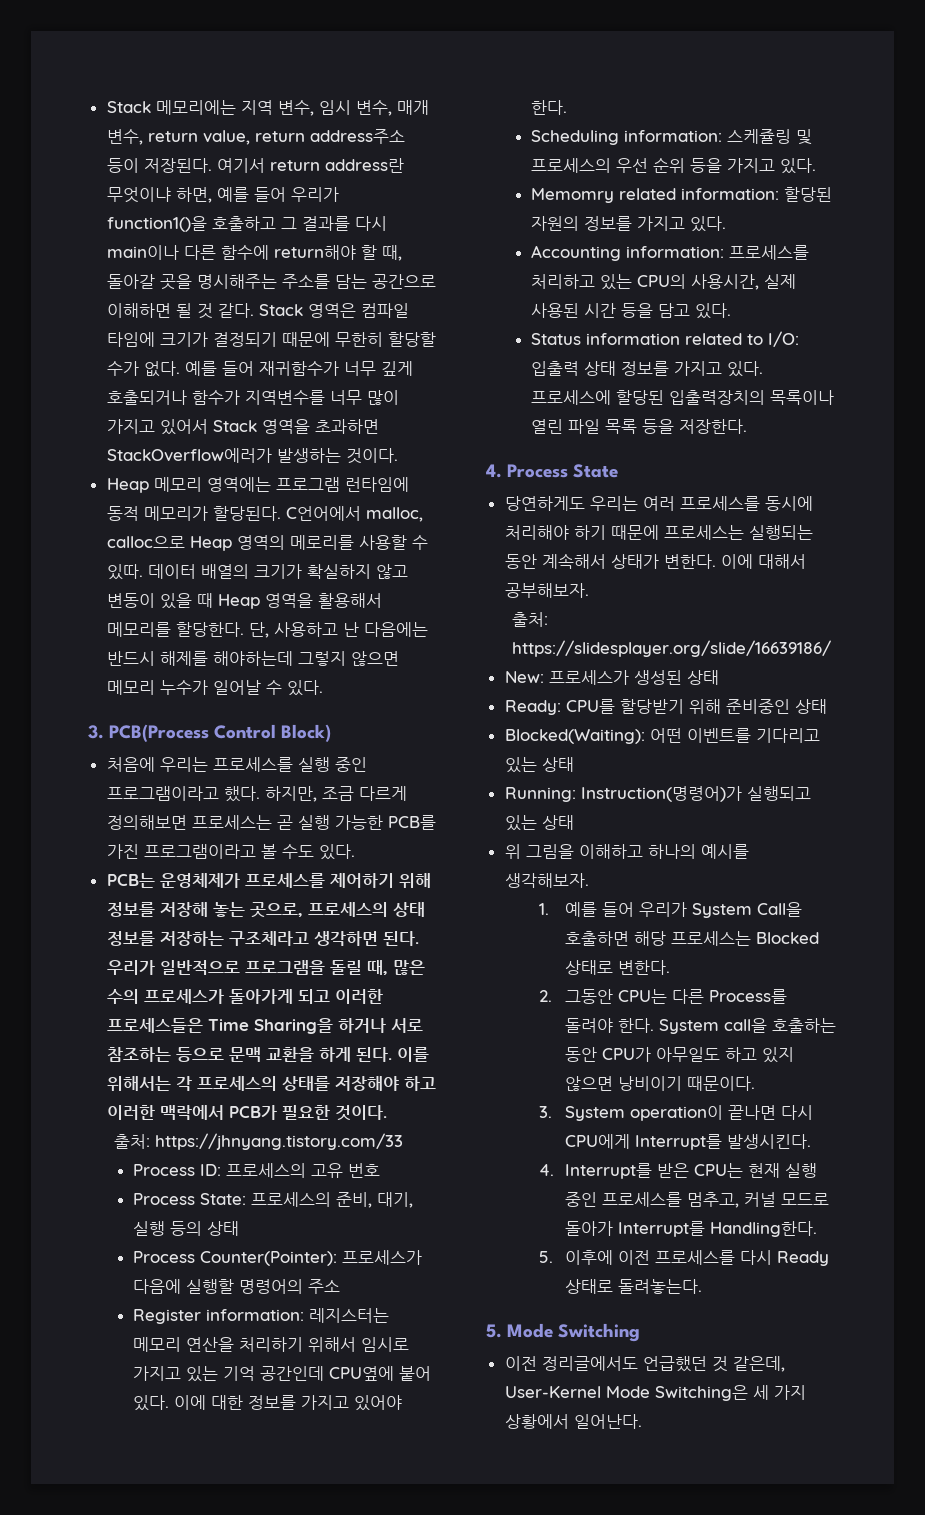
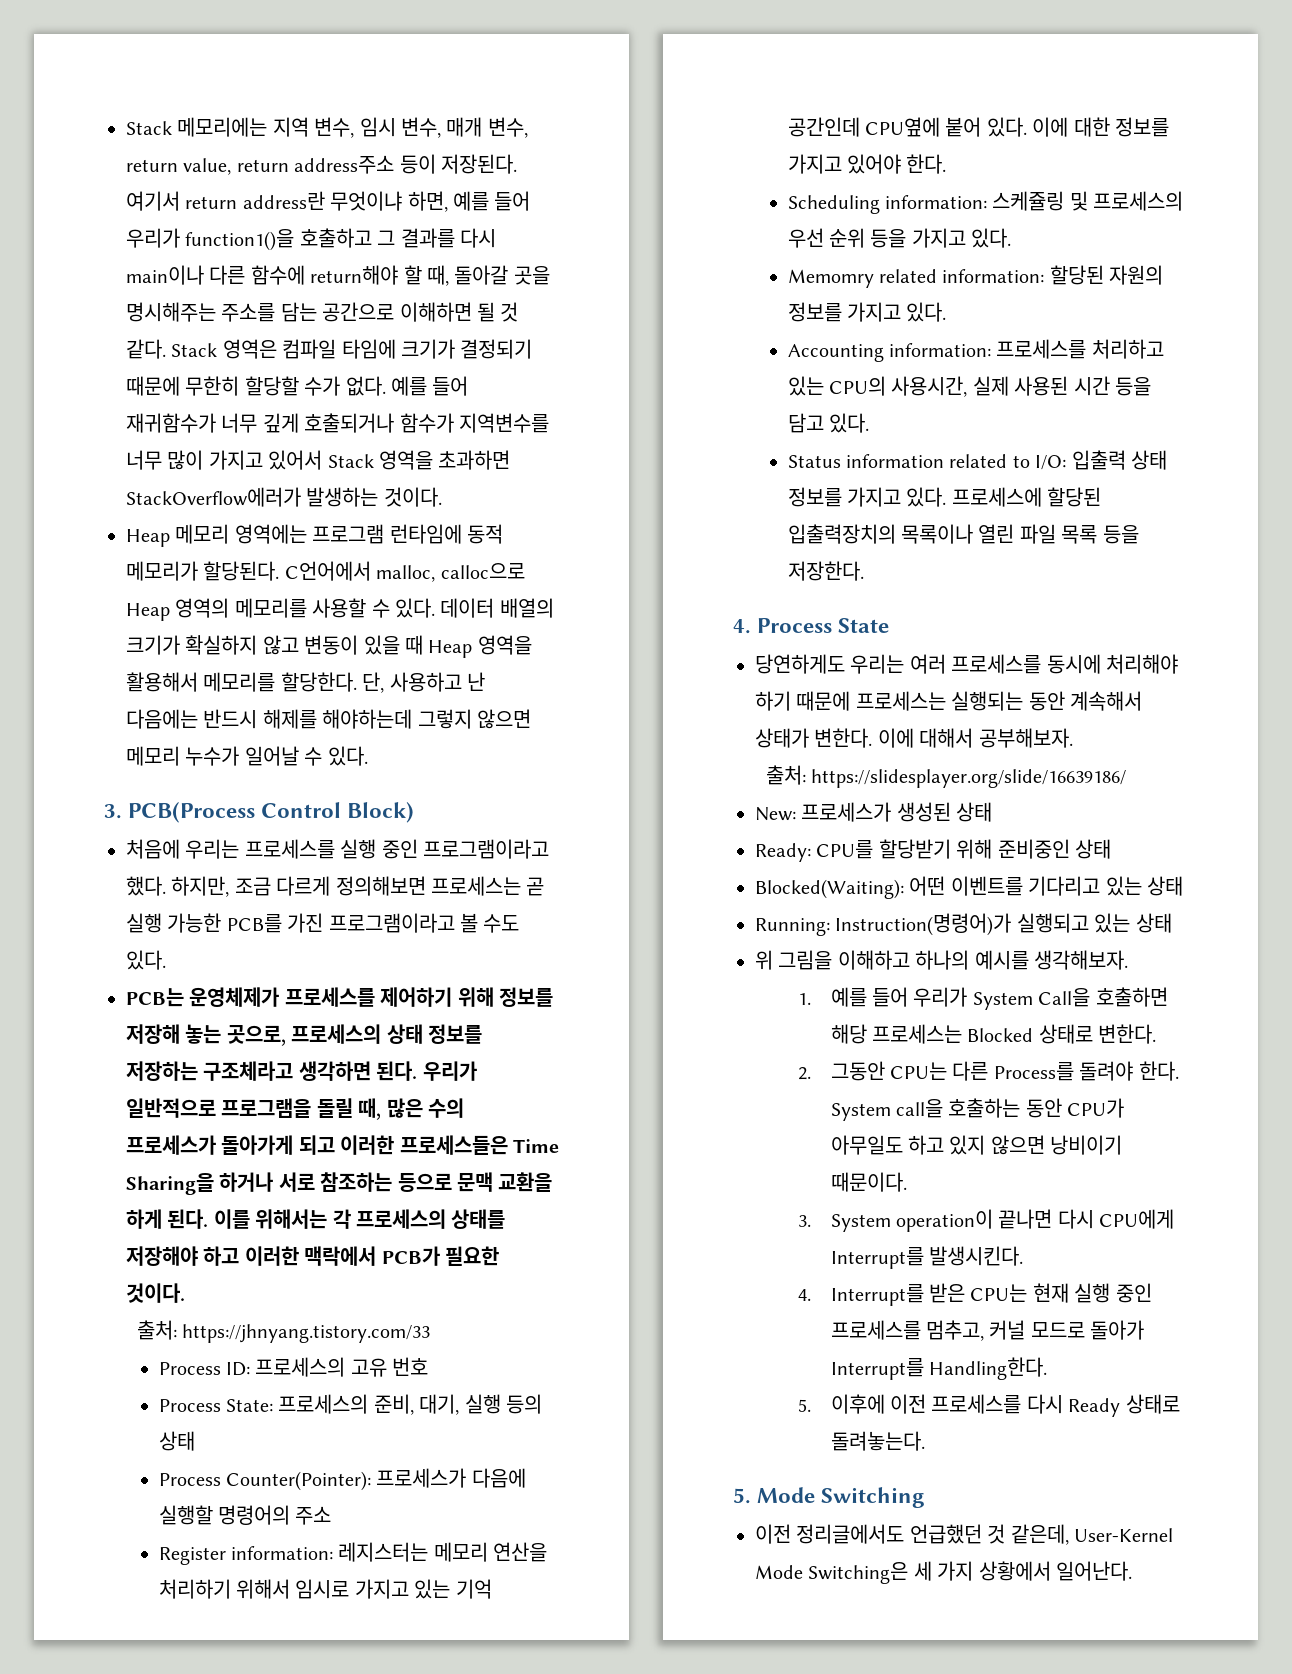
- C언어에서 malloc, calloc으로 Heap 영역의 메로리를 사용할 수 있따.
+ C언어에서 malloc, calloc으로 Heap 영역의 메모리를 사용할 수 있다.

